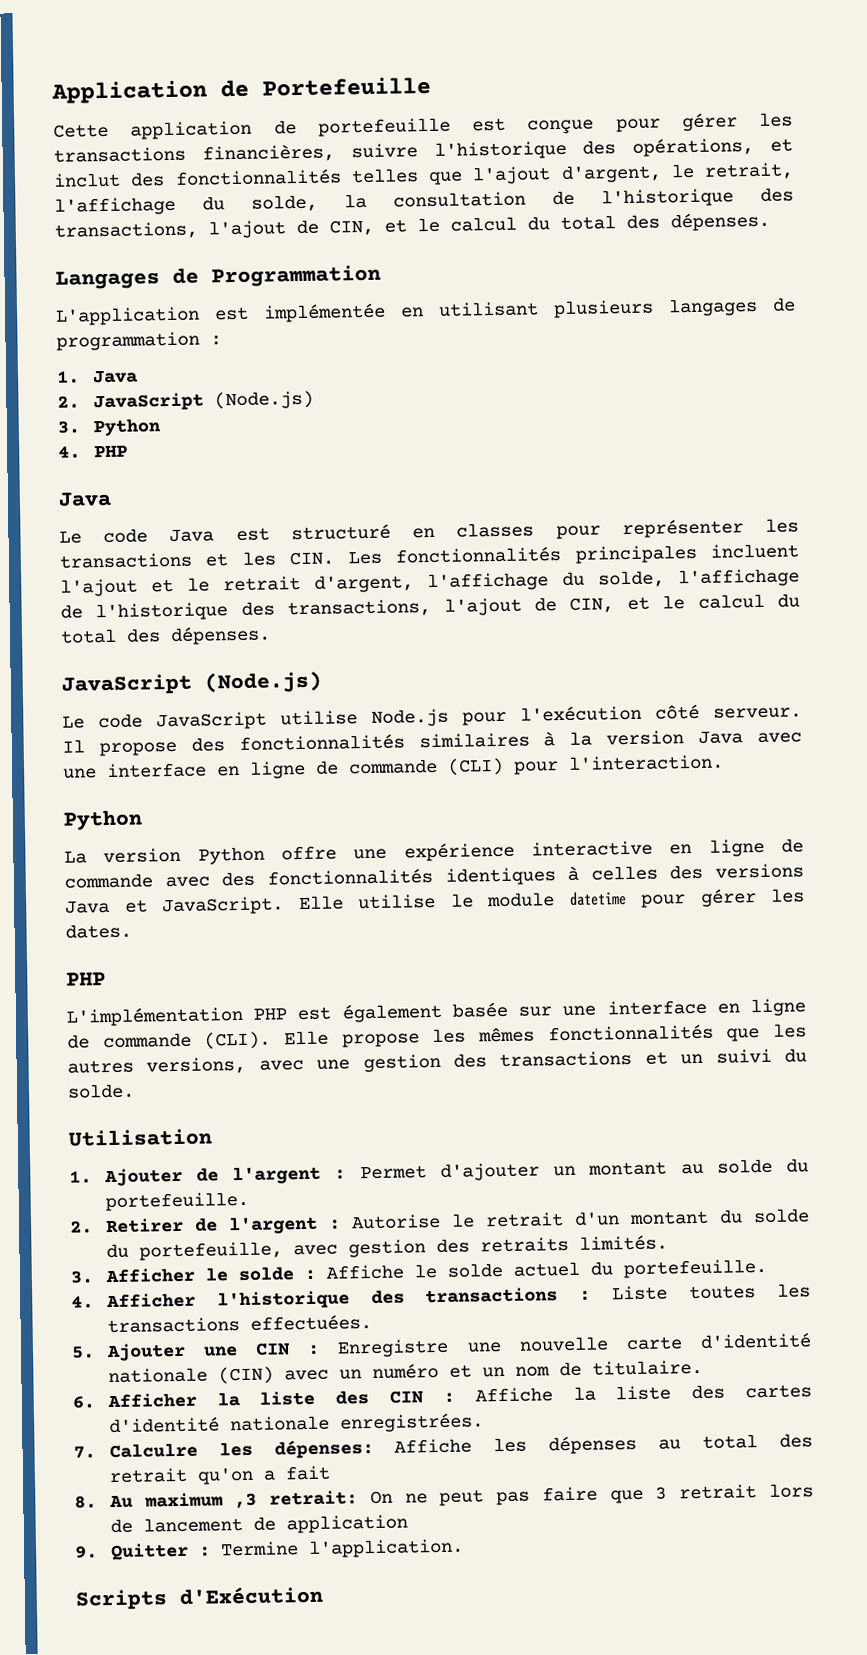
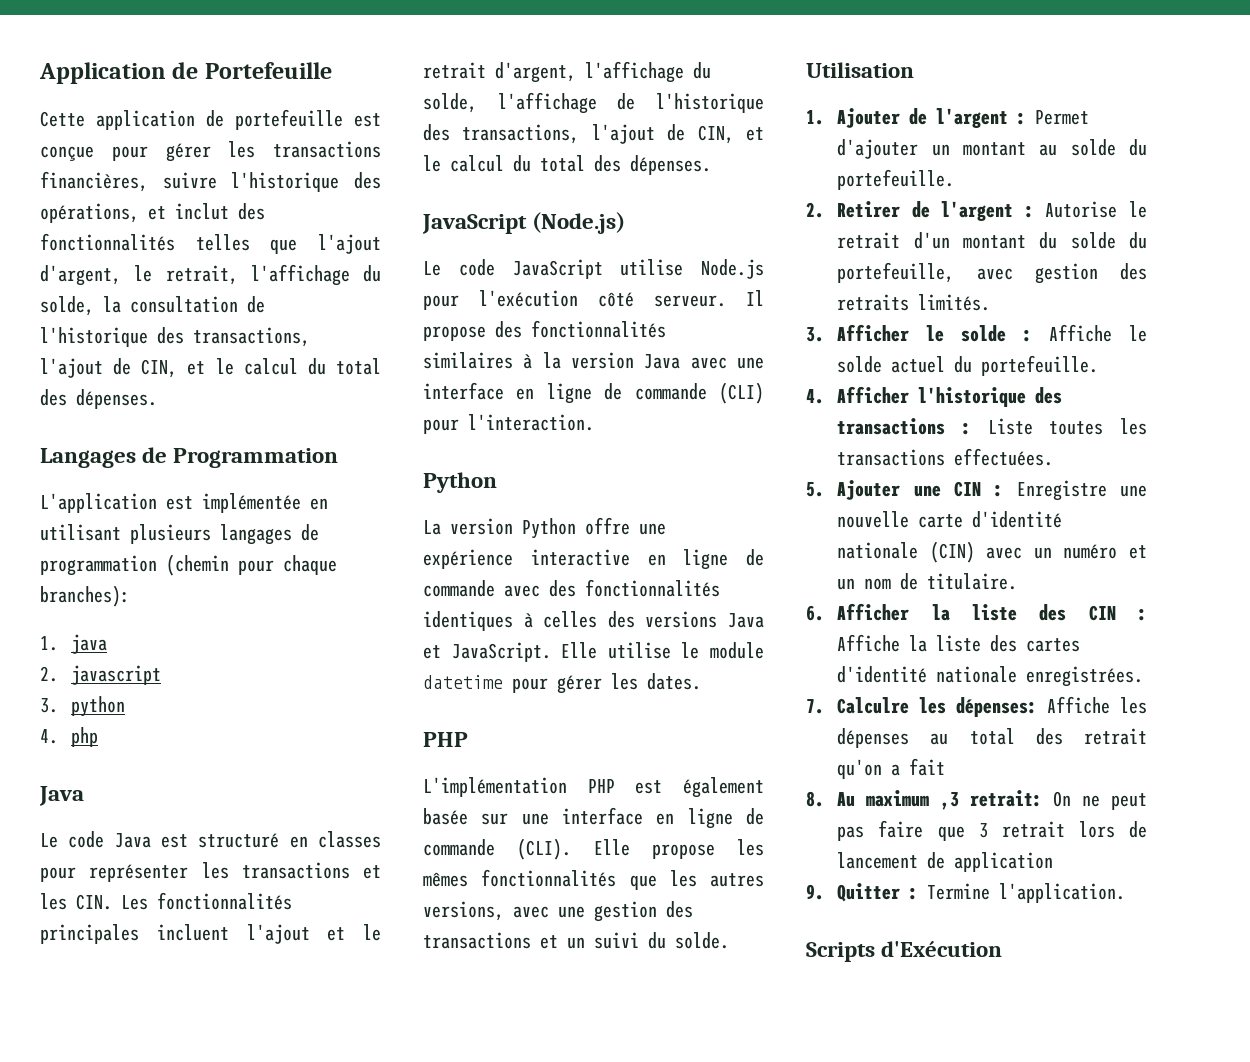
- L'application est implémentée en utilisant plusieurs langages de programmation :
- 1. Java
- 2. JavaScript (Node.js)
- 3. Python
- 4. PHP
+ L'application est implémentée en utilisant plusieurs langages de programmation (chemin pour chaque branches):
+ 1. java
+ 2. javascript
+ 3. python
+ 4. php

